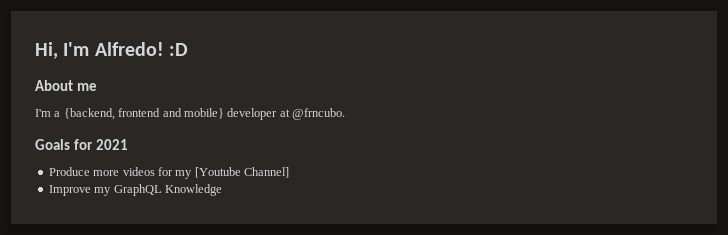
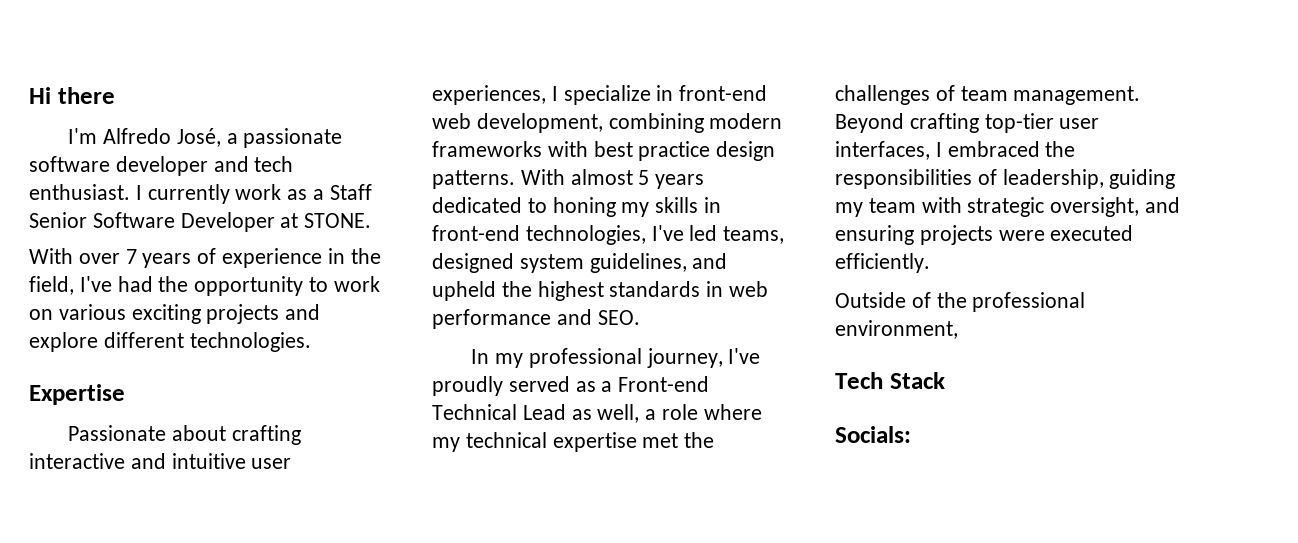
- Hi, I'm Alfredo! :D
- About me
- I'm a {backend, frontend and mobile} developer at @frncubo.
- Goals for 2021
- Produce more videos for my [Youtube Channel]
- Improve my GraphQL Knowledge
+ Hi there
+ I'm Alfredo José, a passionate software developer and tech enthusiast. I currently work as a Staff Senior Software Developer at STONE.
+ With over 7 years of experience in the field, I've had the opportunity to work on various exciting projects and explore different technologies.
+ Expertise
+ Passionate about crafting interactive and intuitive user experiences, I specialize in front-end web development, combining modern frameworks with best practice design patterns. With almost 5 years dedicated to honing my skills in front-end technologies, I've led teams, designed system guidelines, and upheld the highest standards in web performance and SEO.
+ In my professional journey, I've proudly served as a Front-end Technical Lead as well, a role where my technical expertise met the challenges of team management. Beyond crafting top-tier user interfaces, I embraced the responsibilities of leadership, guiding my team with strategic oversight, and ensuring projects were executed efficiently.
+ Outside of the professional environment,
+ Tech Stack
+ Socials:

